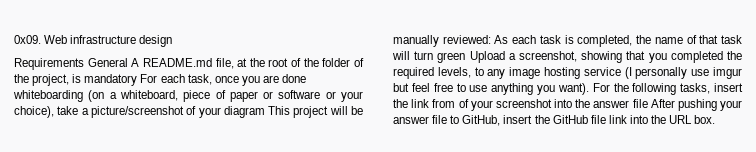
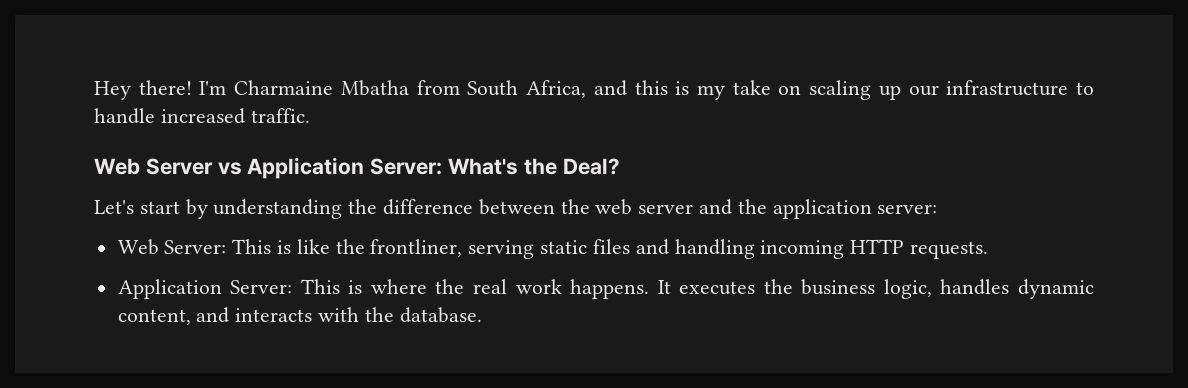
- 0x09. Web infrastructure design
- Requirements General A README.md file, at the root of the folder of the project, is mandatory For each task, once you are done whiteboarding (on a whiteboard, piece of paper or software or your choice), take a picture/screenshot of your diagram This project will be manually reviewed: As each task is completed, the name of that task will turn green Upload a screenshot, showing that you completed the required levels, to any image hosting service (I personally use imgur but feel free to use anything you want). For the following tasks, insert the link from of your screenshot into the answer file After pushing your answer file to GitHub, insert the GitHub file link into the URL box.
+ Hey there! I'm Charmaine Mbatha from South Africa, and this is my take on scaling up our infrastructure to handle increased traffic.
+ Web Server vs Application Server: What's the Deal?
+ Let's start by understanding the difference between the web server and the application server:
+ Web Server: This is like the frontliner, serving static files and handling incoming HTTP requests.
+ Application Server: This is where the real work happens. It executes the business logic, handles dynamic content, and interacts with the database.

